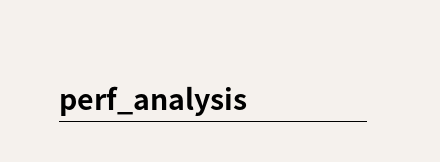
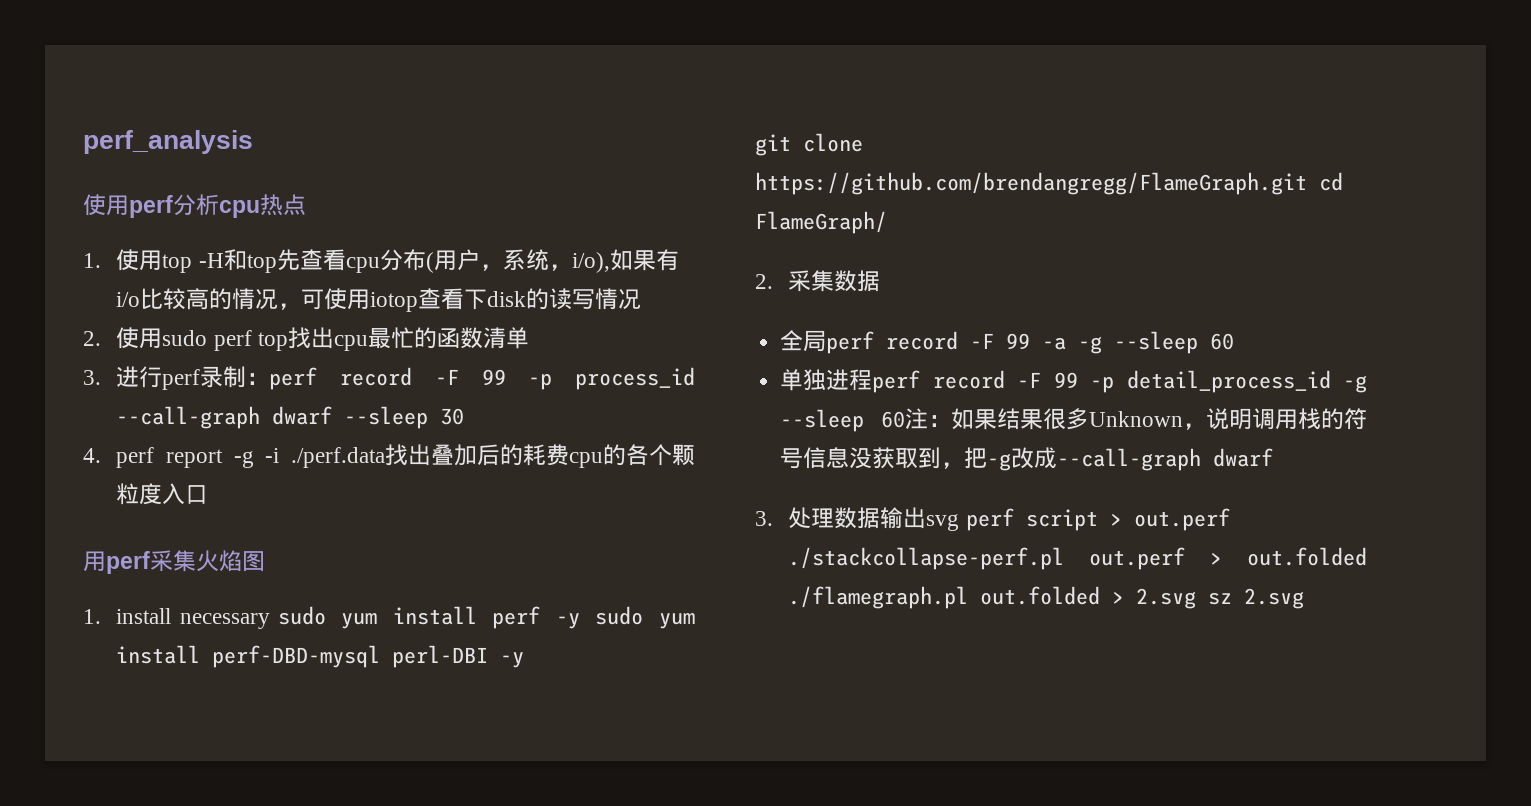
+ 使用perf分析cpu热点
+ 1.使用top -H和top先查看cpu分布(用户，系统，i/o),如果有i/o比较高的情况，可使用iotop查看下disk的读写情况
+ 2.使用sudo perf top找出cpu最忙的函数清单
+ 3.进行perf录制：perf record -F 99 -p process_id --call-graph dwarf --sleep 30
+ 4. perf report -g -i ./perf.data找出叠加后的耗费cpu的各个颗粒度入口
+ 用perf采集火焰图
+ 1. install necessary sudo yum install perf -y sudo yum install perf-DBD-mysql perl-DBI -y
+ git clone https://github.com/brendangregg/FlameGraph.git cd FlameGraph/
+ 2.采集数据
+ 全局perf record -F 99 -a -g --sleep 60
+ 单独进程perf record -F 99 -p detail_process_id -g --sleep 60注：如果结果很多Unknown，说明调用栈的符号信息没获取到，把-g改成--call-graph dwarf
+ 3.处理数据输出svg perf script > out.perf ./stackcollapse-perf.pl out.perf > out.folded ./flamegraph.pl out.folded > 2.svg sz 2.svg

